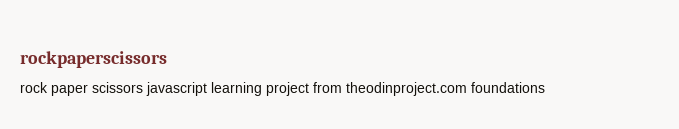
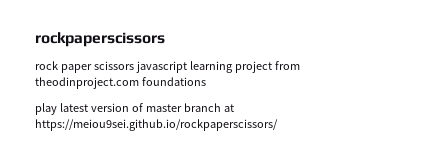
+ play latest version of master branch at https://meiou9sei.github.io/rockpaperscissors/

